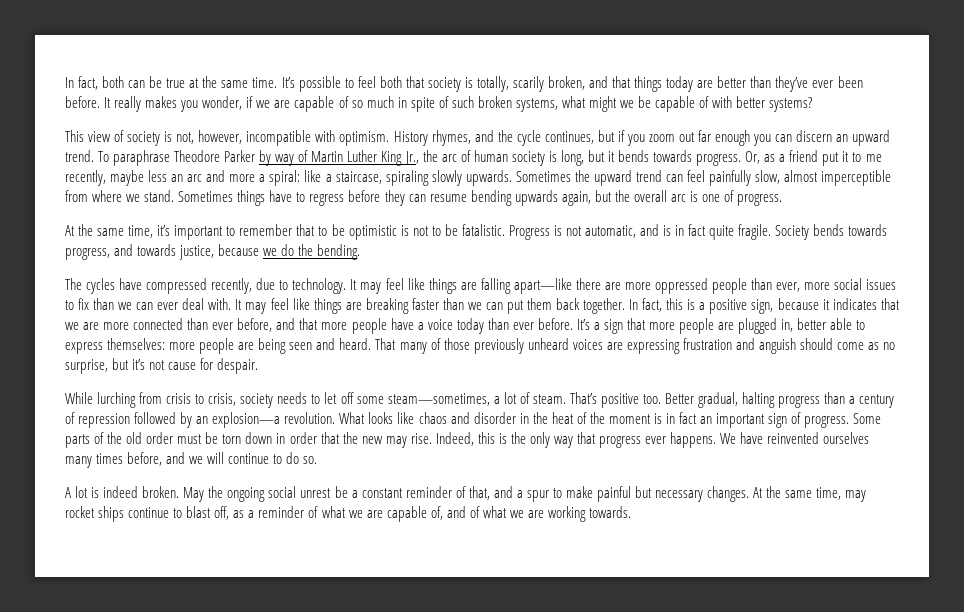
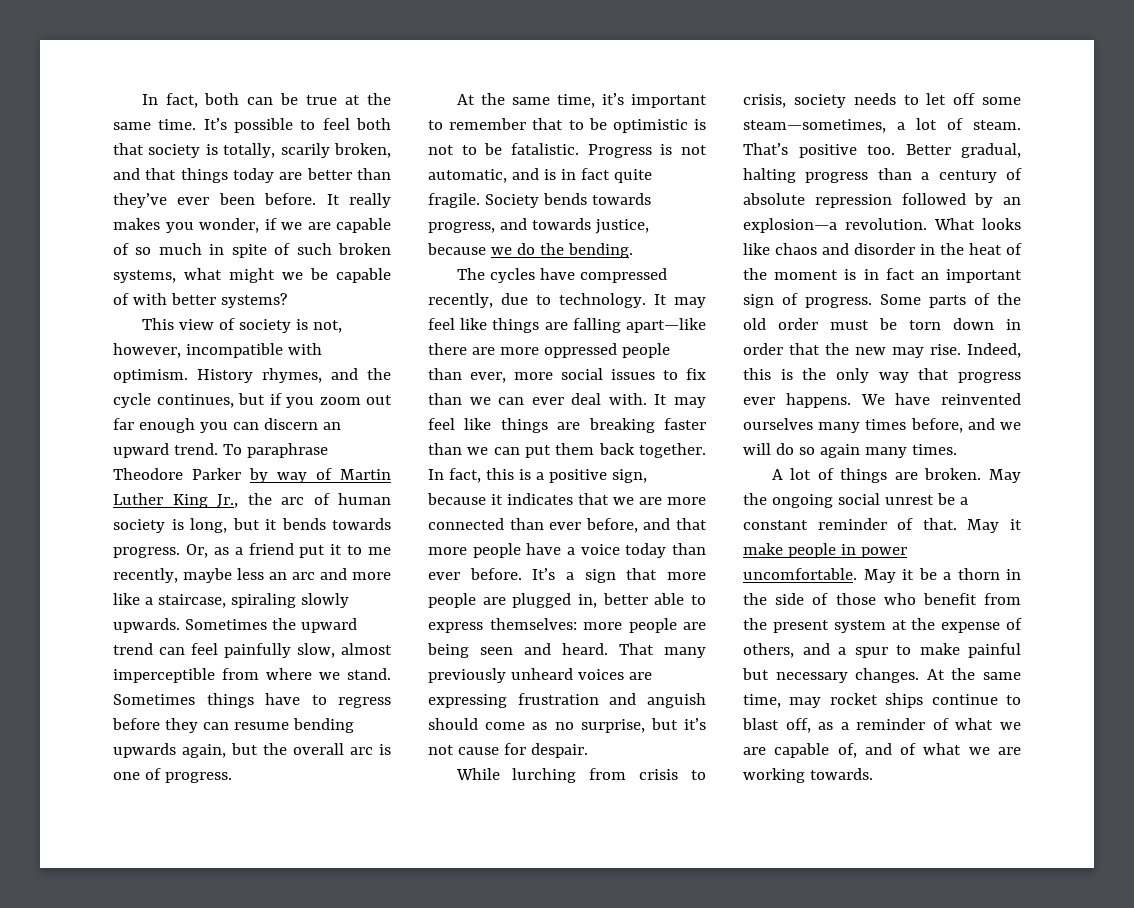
- Or, as a friend put it to me recently, maybe less an arc and more a spiral: like a staircase, spiraling slowly upwards.
+ Or, as a friend put it to me recently, maybe less an arc and more like a staircase, spiraling slowly upwards.
- That many of those previously unheard voices are expressing frustration and anguish should come as no surprise, but it’s not cause for despair.
+ That many previously unheard voices are expressing frustration and anguish should come as no surprise, but it’s not cause for despair.
- Better gradual, halting progress than a century of repression followed by an explosion—a revolution.
+ Better gradual, halting progress than a century of absolute repression followed by an explosion—a revolution.
- We have reinvented ourselves many times before, and we will continue to do so.
+ We have reinvented ourselves many times before, and we will do so again many times.
- A lot is indeed broken.
+ A lot of things are broken.
- May the ongoing social unrest be a constant reminder of that, and a spur to make painful but necessary changes.
+ May the ongoing social unrest be a constant reminder of that. May it make people in power uncomfortable. May it be a thorn in the side of those who benefit from the present system at the expense of others, and a spur to make painful but necessary changes.

